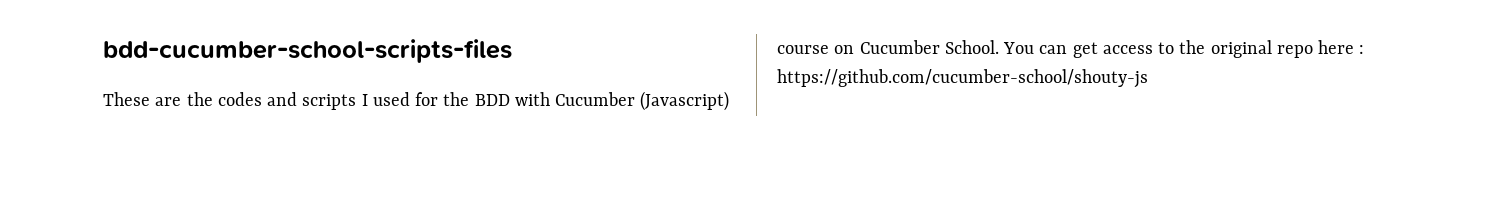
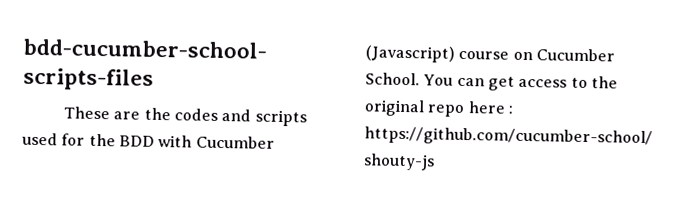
- These are the codes and scripts I used for the BDD with Cucumber (Javascript) course on Cucumber School.
+ These are the codes and scripts used for the BDD with Cucumber (Javascript) course on Cucumber School.

